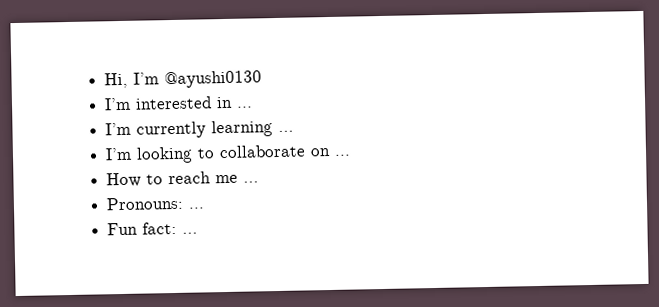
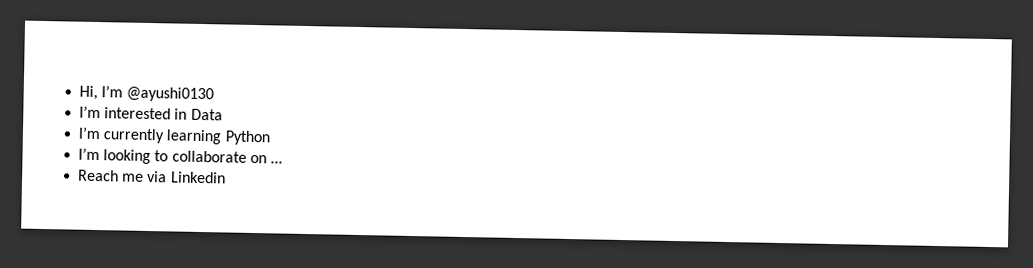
- I’m interested in ...
+ I’m interested in Data
- I’m currently learning ...
+ I’m currently learning Python
- How to reach me ...
- Pronouns: ...
- Fun fact: ...
+ Reach me via Linkedin

